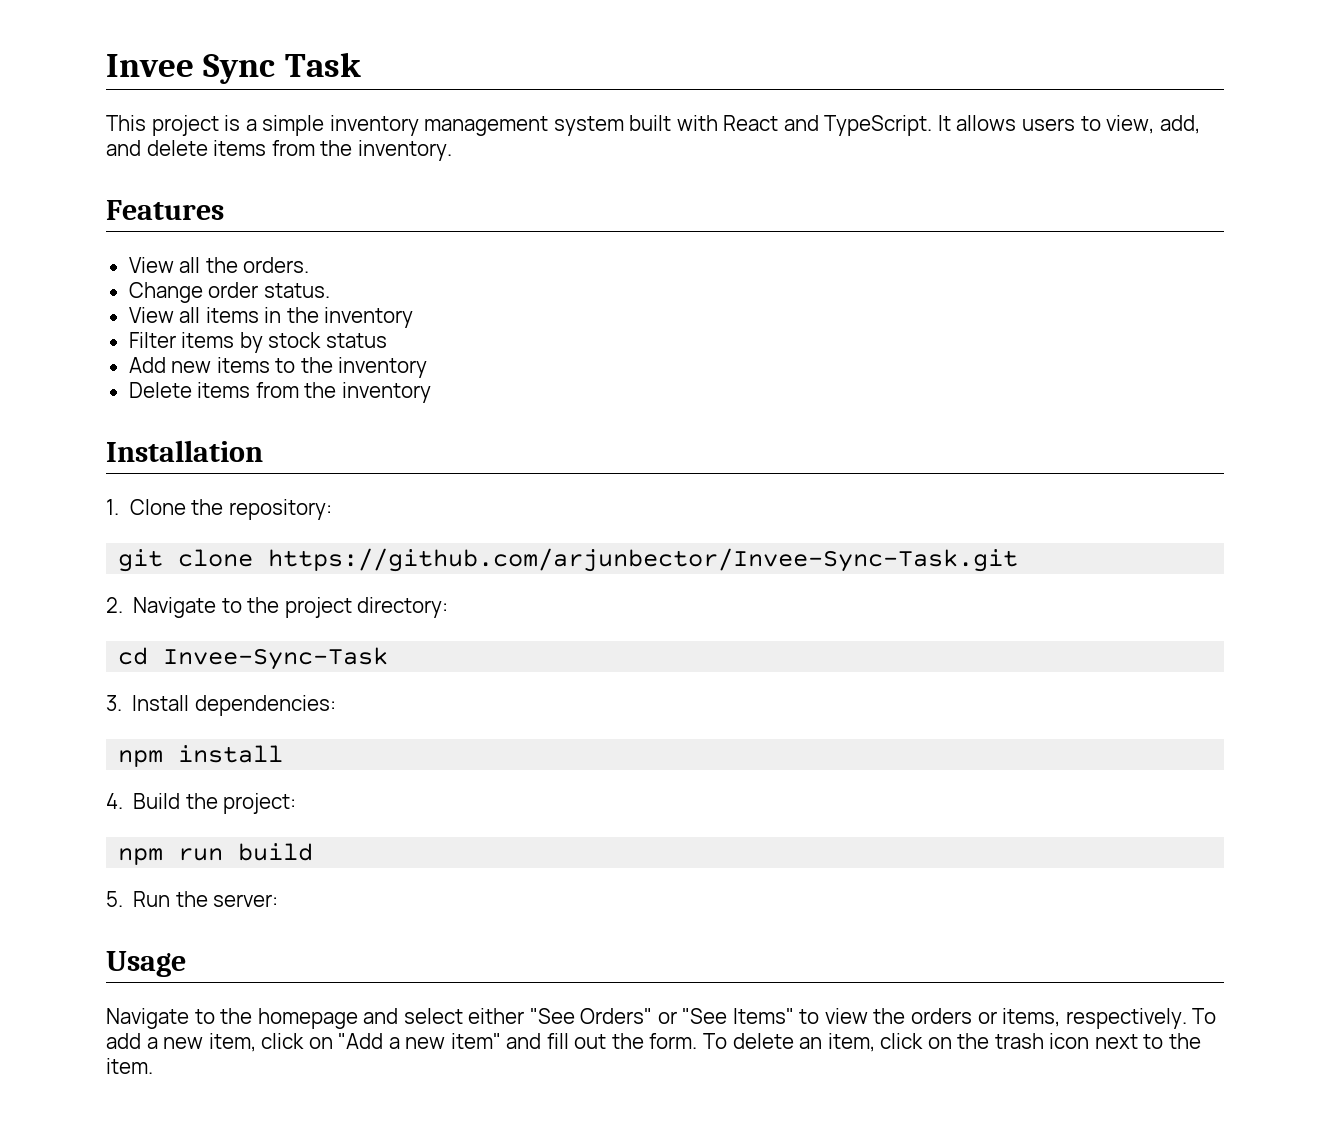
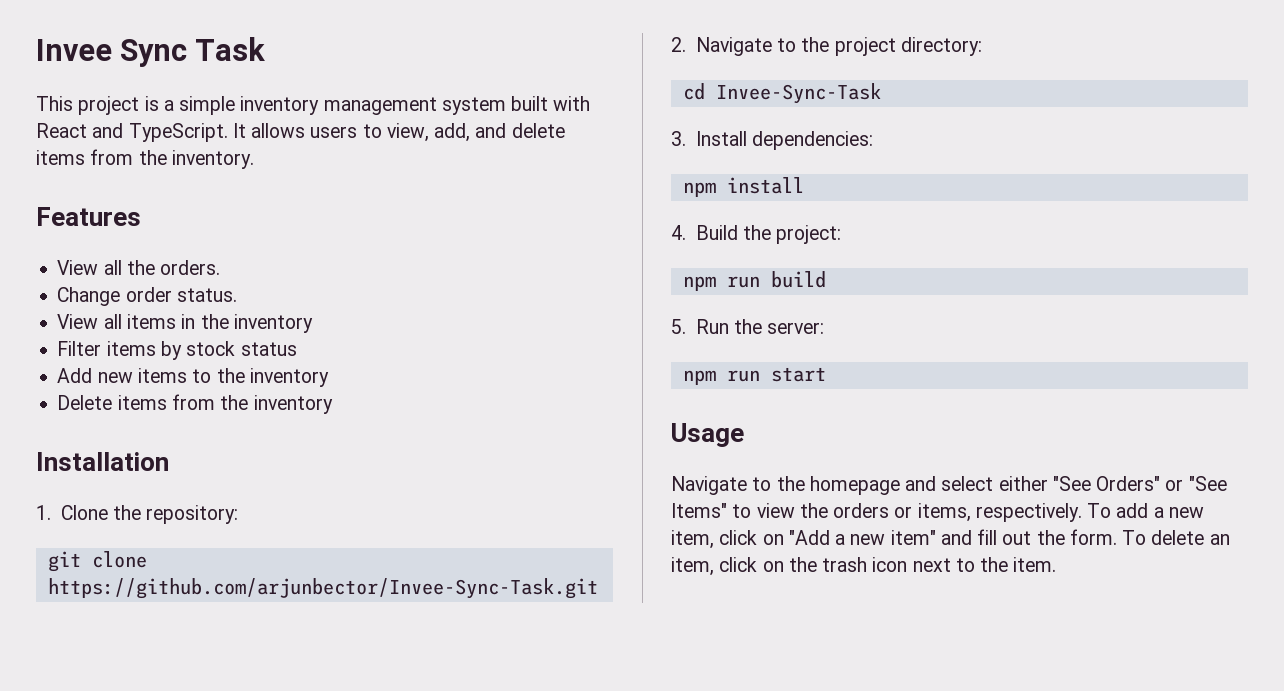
+ npm run start

